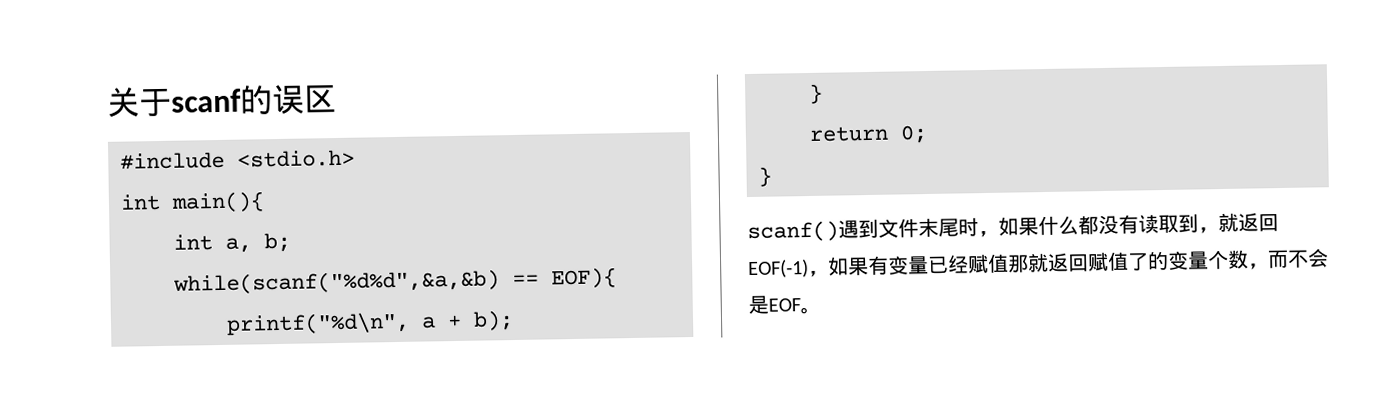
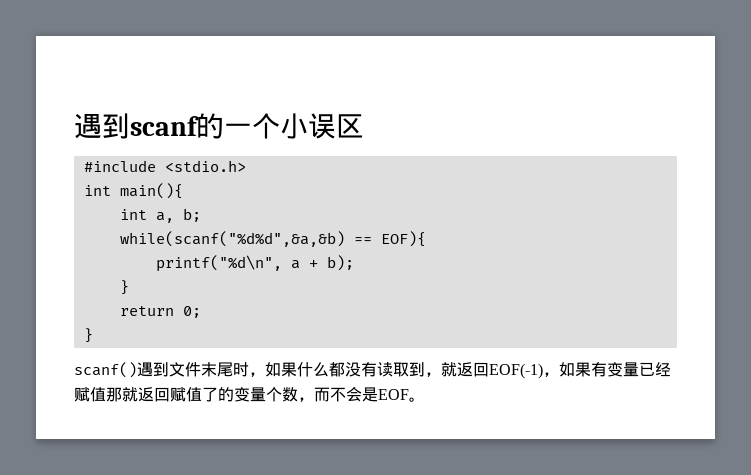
- 关于scanf的误区
+ 遇到scanf的一个小误区

